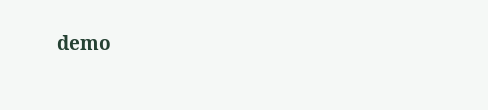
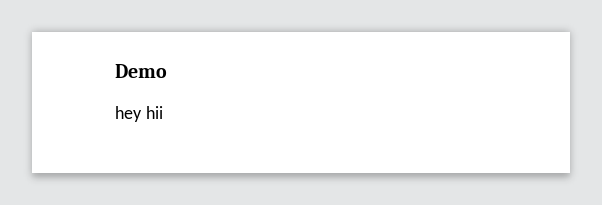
- demo
+ Demo
+ hey hii

